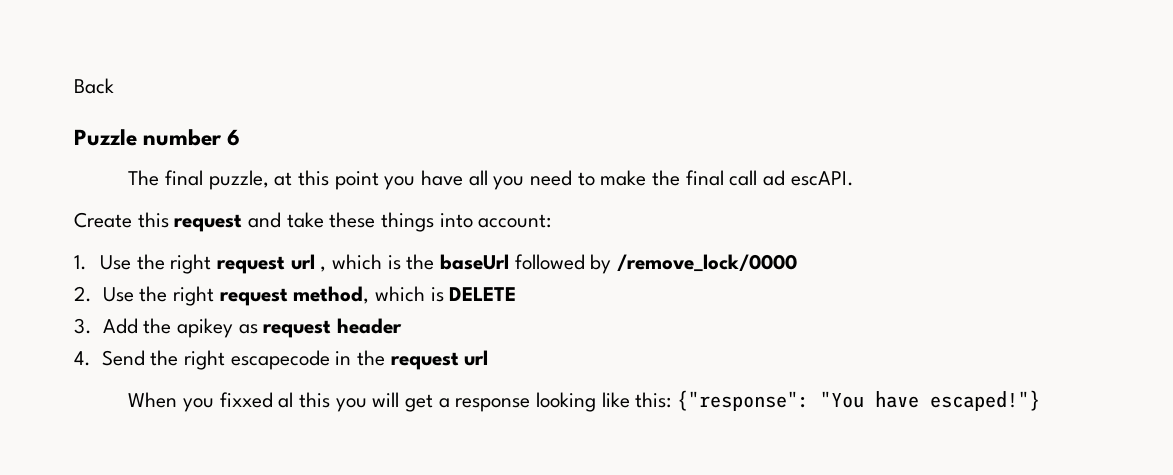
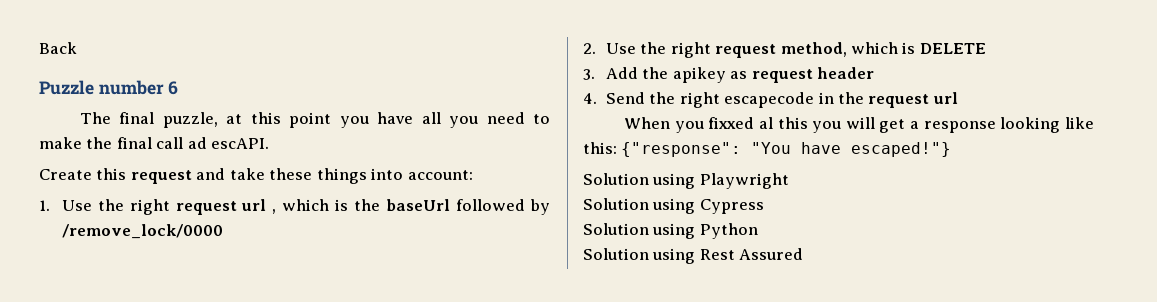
+ Solution using Playwright
+ Solution using Cypress
+ Solution using Python
+ Solution using Rest Assured

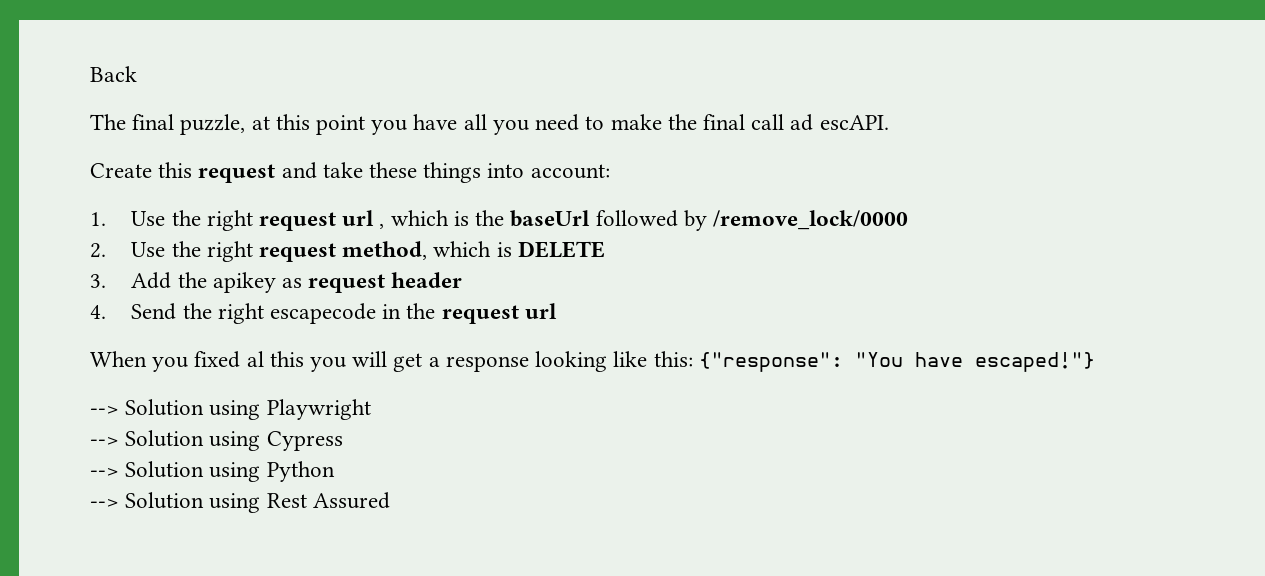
- Puzzle number 6
- When you fixxed al this you will get a response looking like this: {"response": "You have escaped!"}
+ When you fixed al this you will get a response looking like this: {"response": "You have escaped!"}
- Solution using Playwright
+ --> Solution using Playwright
- Solution using Cypress
+ --> Solution using Cypress
- Solution using Python
+ --> Solution using Python
- Solution using Rest Assured
+ --> Solution using Rest Assured

